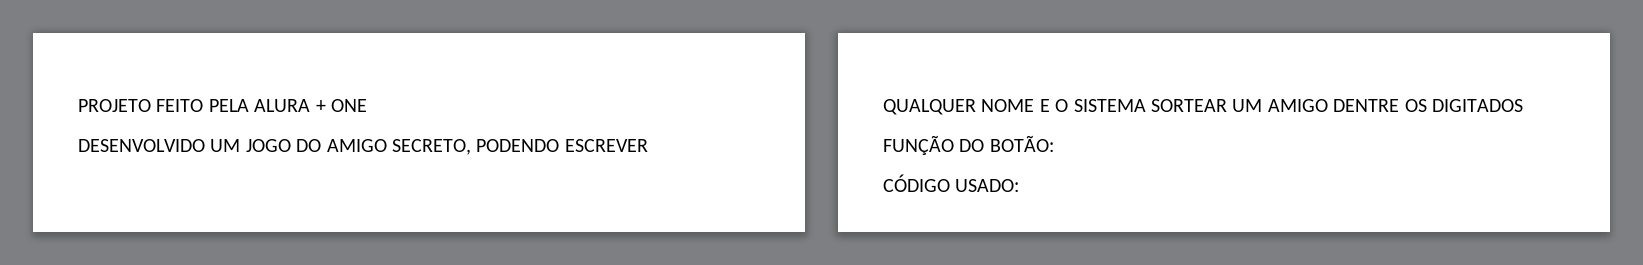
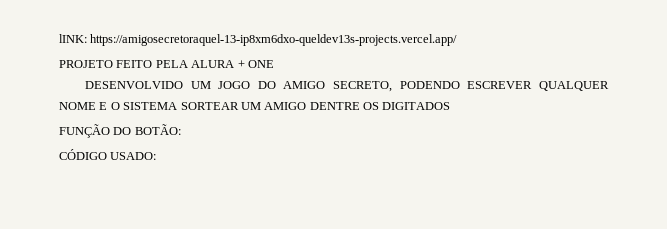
+ lINK: https://amigosecretoraquel-13-ip8xm6dxo-queldev13s-projects.vercel.app/

